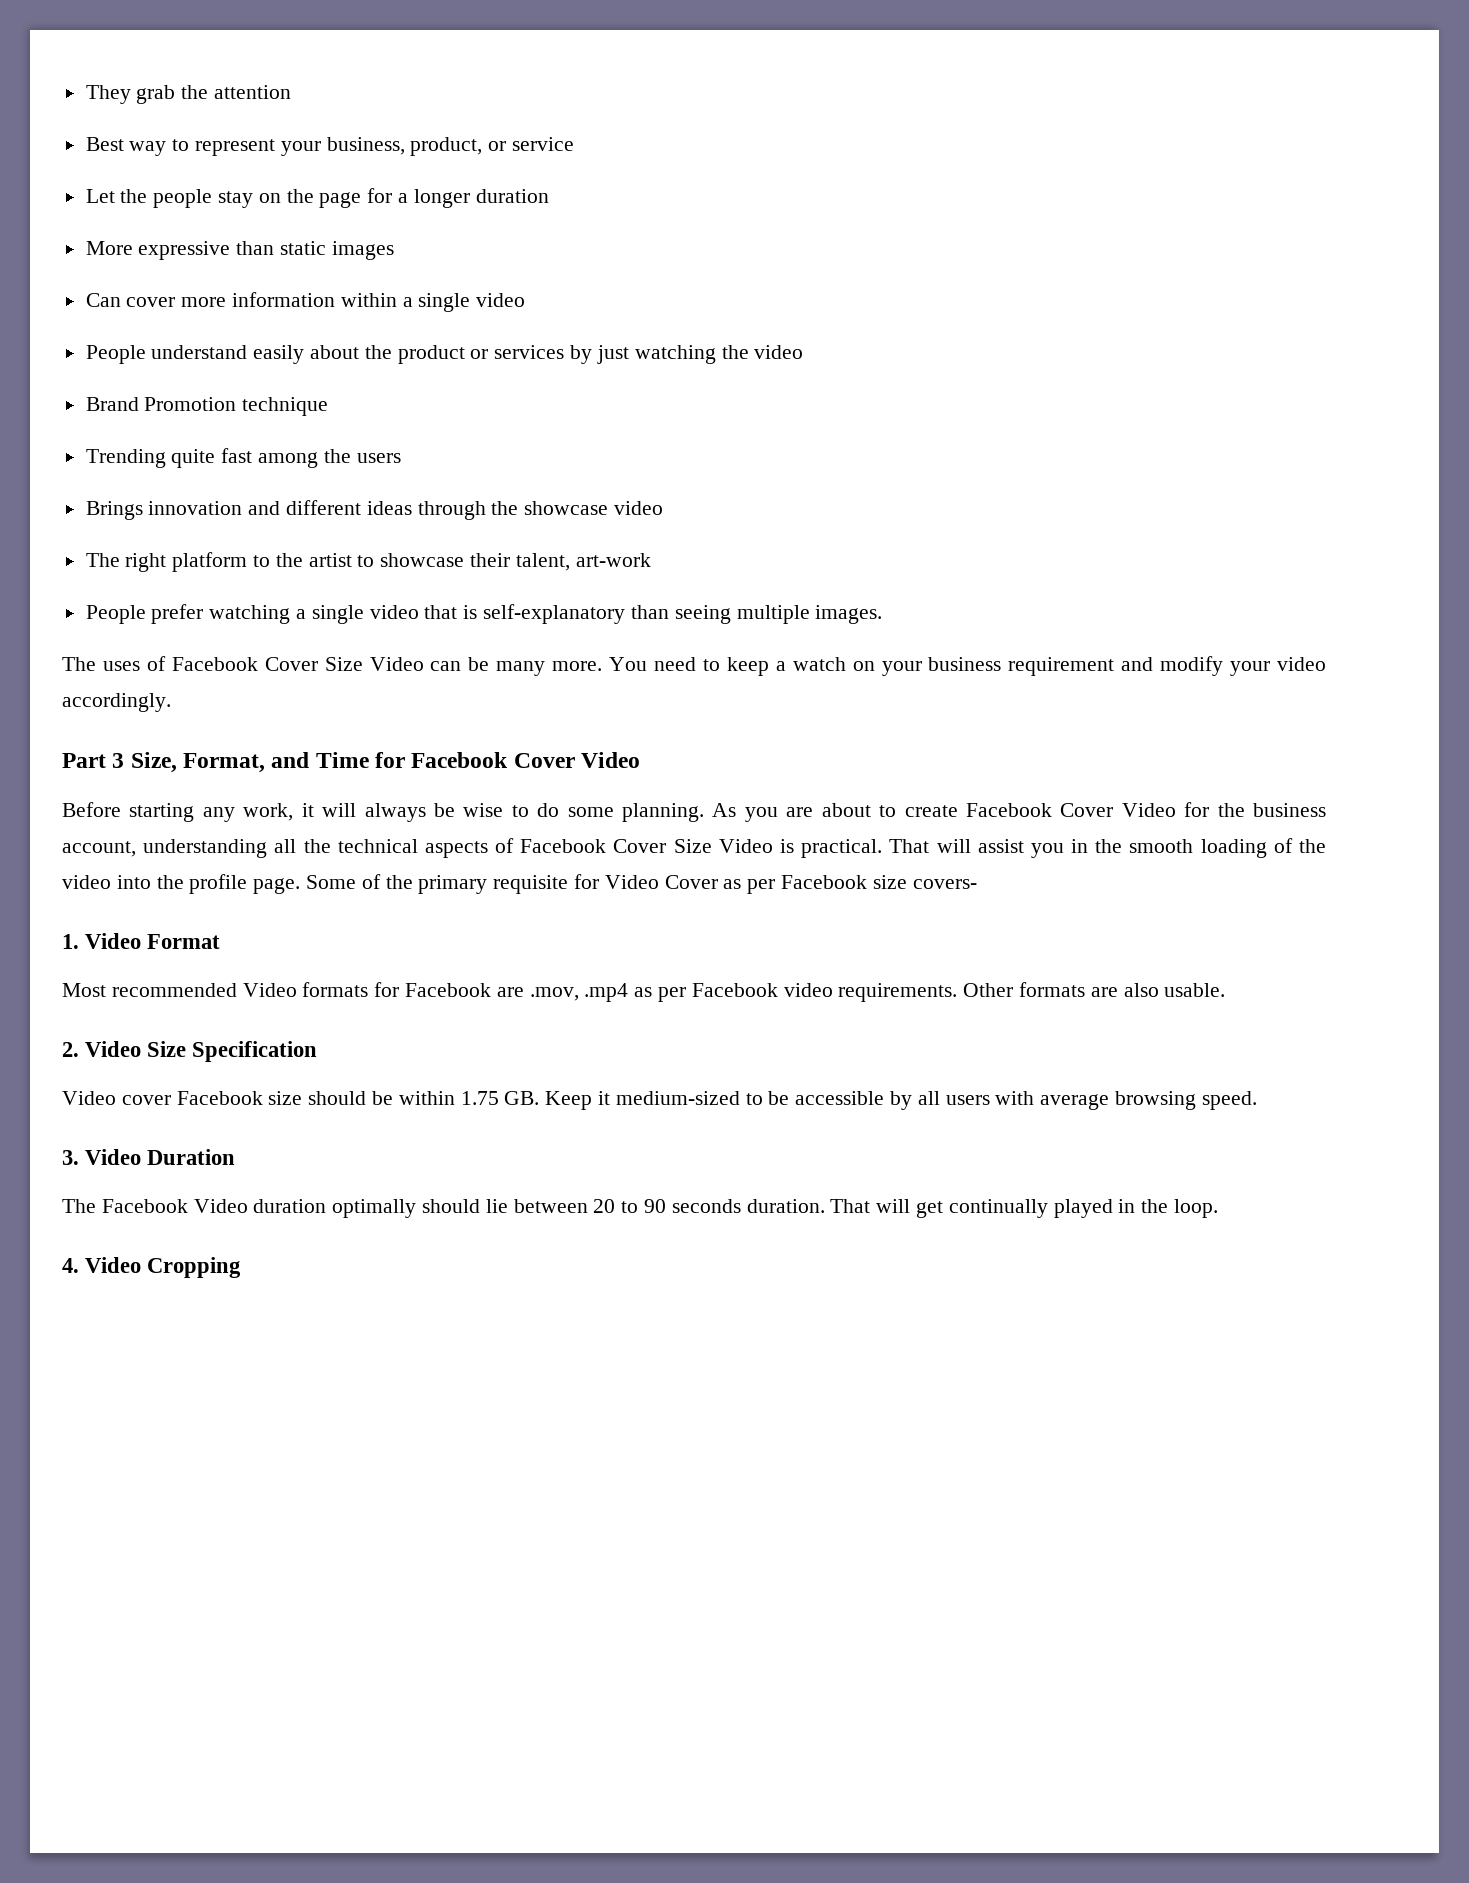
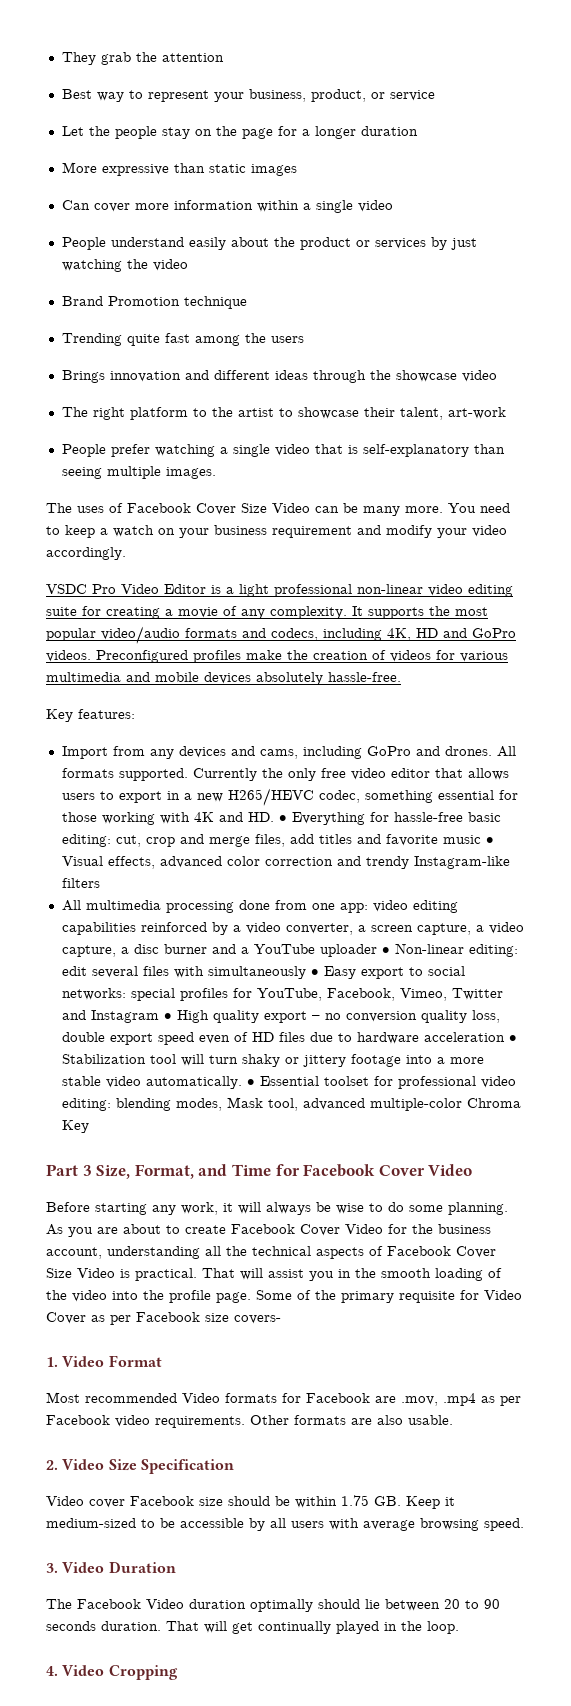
+ VSDC Pro Video Editor is a light professional non-linear video editing suite for creating a movie of any complexity. It supports the most popular video/audio formats and codecs, including 4K, HD and GoPro videos. Preconfigured profiles make the creation of videos for various multimedia and mobile devices absolutely hassle-free.
+ Key features:
+ Import from any devices and cams, including GoPro and drones. All formats supported. Сurrently the only free video editor that allows users to export in a new H265/HEVC codec, something essential for those working with 4K and HD. • Everything for hassle-free basic editing: cut, crop and merge files, add titles and favorite music • Visual effects, advanced color correction and trendy Instagram-like filters
+ All multimedia processing done from one app: video editing capabilities reinforced by a video converter, a screen capture, a video capture, a disc burner and a YouTube uploader • Non-linear editing: edit several files with simultaneously • Easy export to social networks: special profiles for YouTube, Facebook, Vimeo, Twitter and Instagram • High quality export – no conversion quality loss, double export speed even of HD files due to hardware acceleration • Stabilization tool will turn shaky or jittery footage into a more stable video automatically. • Essential toolset for professional video editing: blending modes, Mask tool, advanced multiple-color Chroma Key

